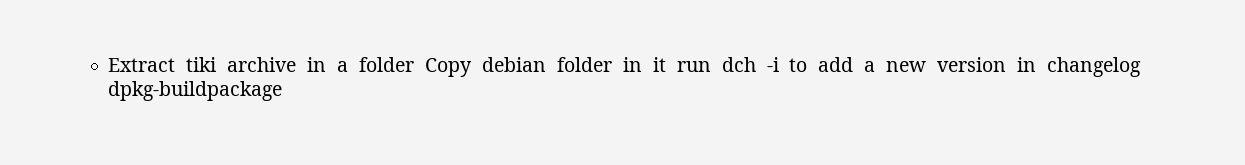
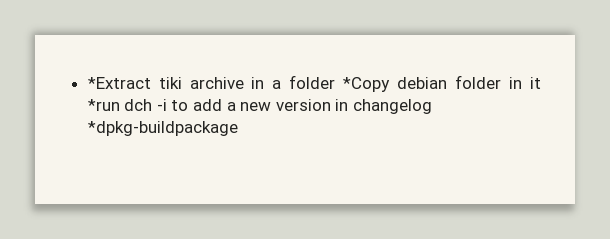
- Extract tiki archive in a folder Copy debian folder in it run dch -i to add a new version in changelog dpkg-buildpackage
+ *Extract tiki archive in a folder *Copy debian folder in it *run dch -i to add a new version in changelog *dpkg-buildpackage

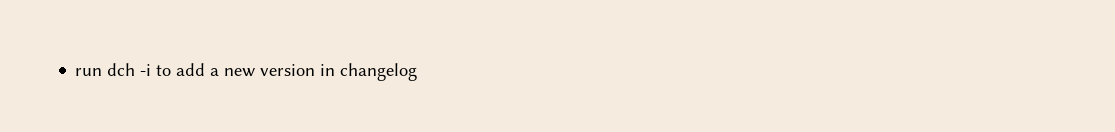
- *Extract tiki archive in a folder *Copy debian folder in it *run dch -i to add a new version in changelog *dpkg-buildpackage
+ run dch -i to add a new version in changelog

